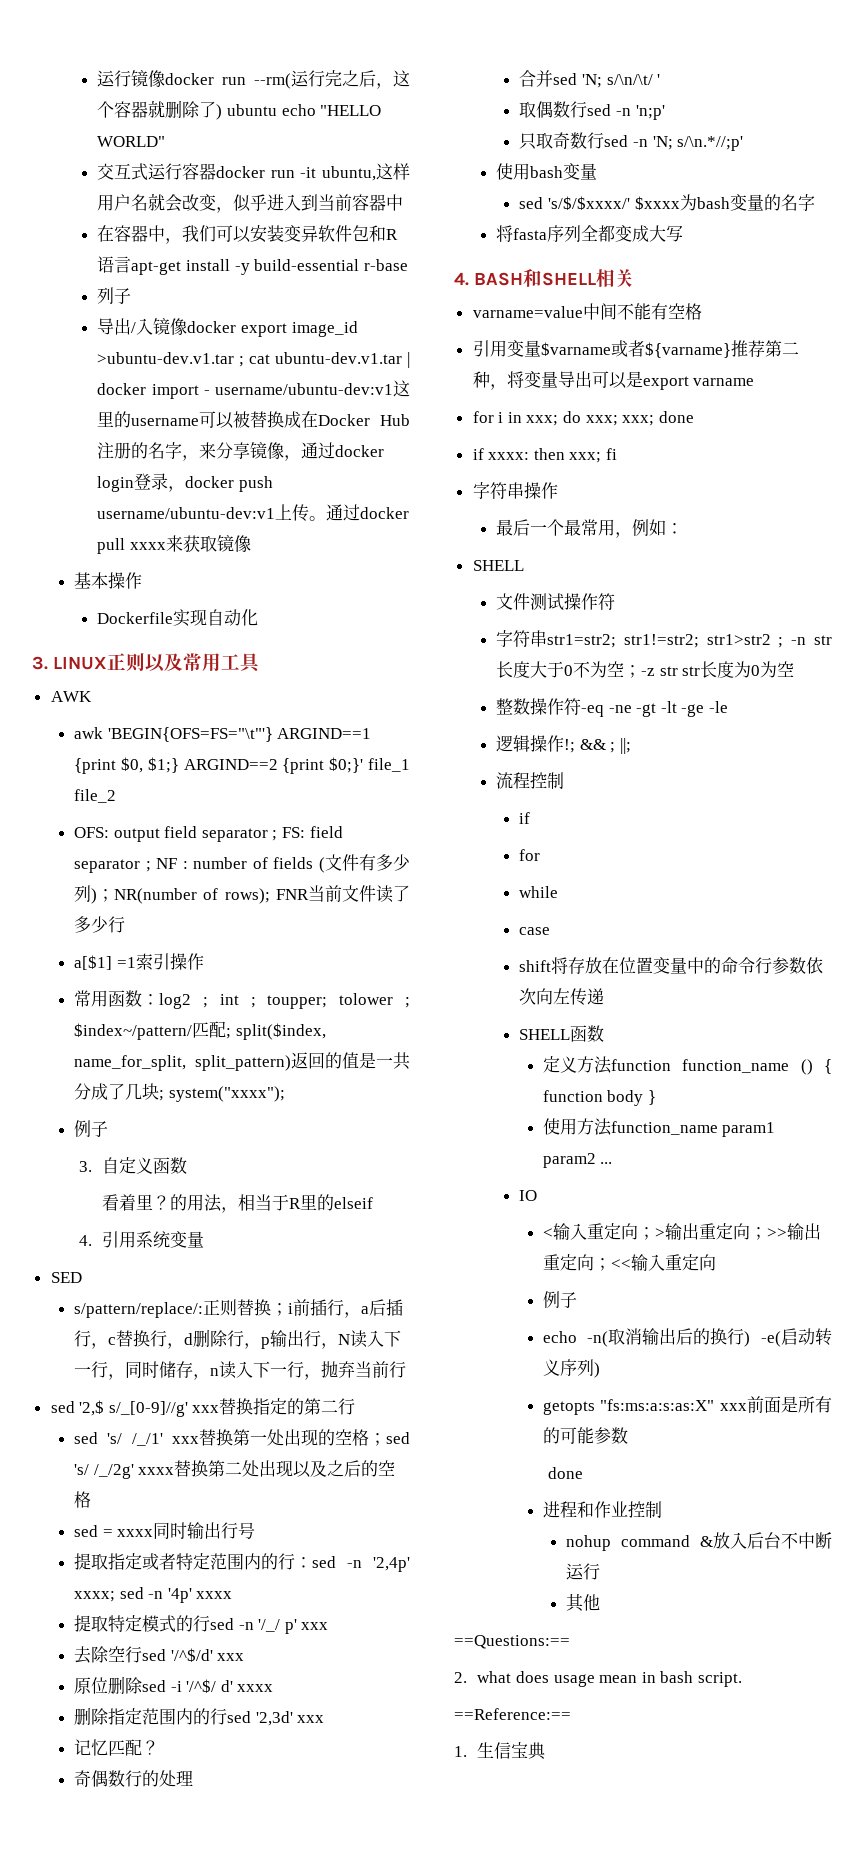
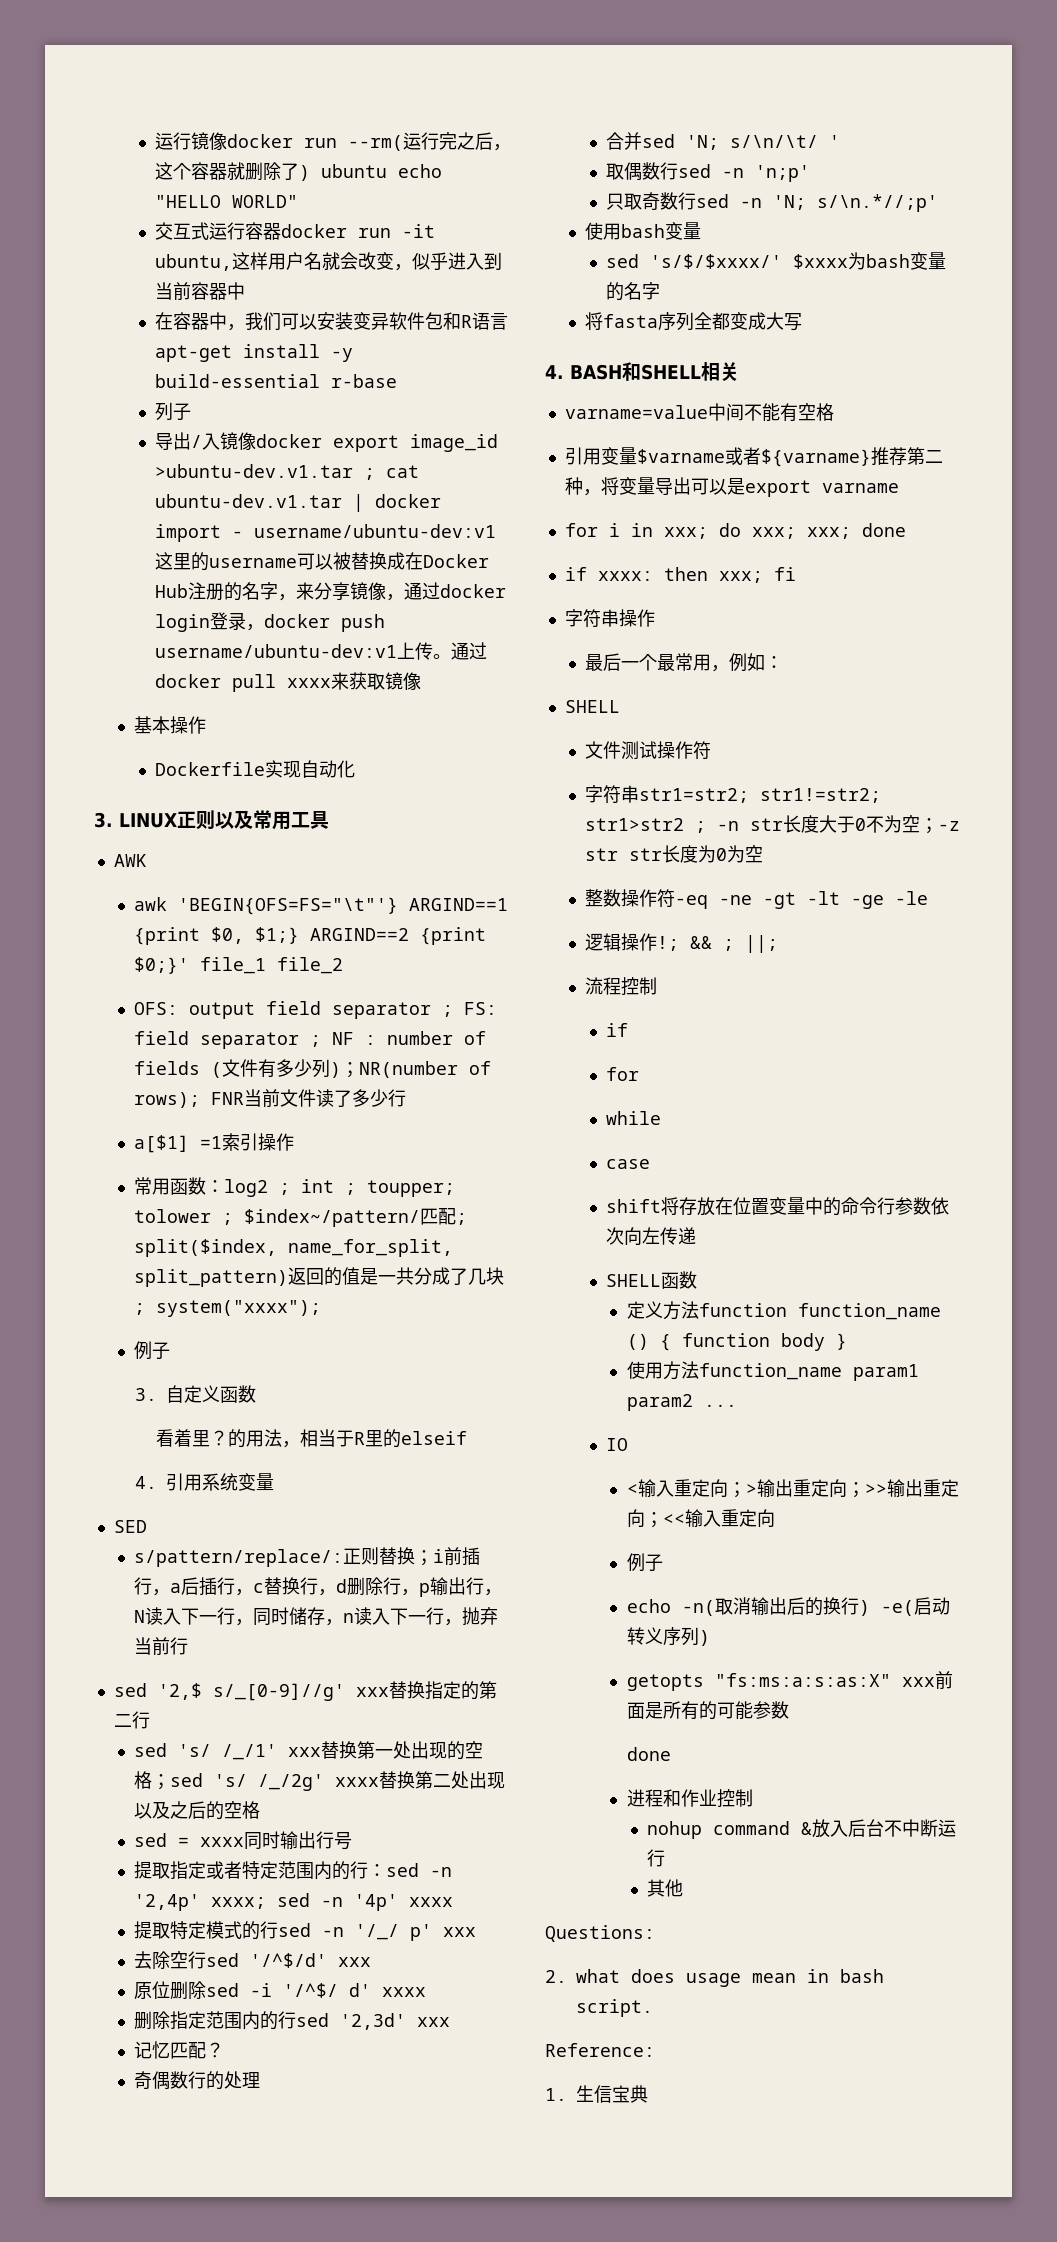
- ==Questions:==
+ Questions:
- ==Reference:==
+ Reference:

